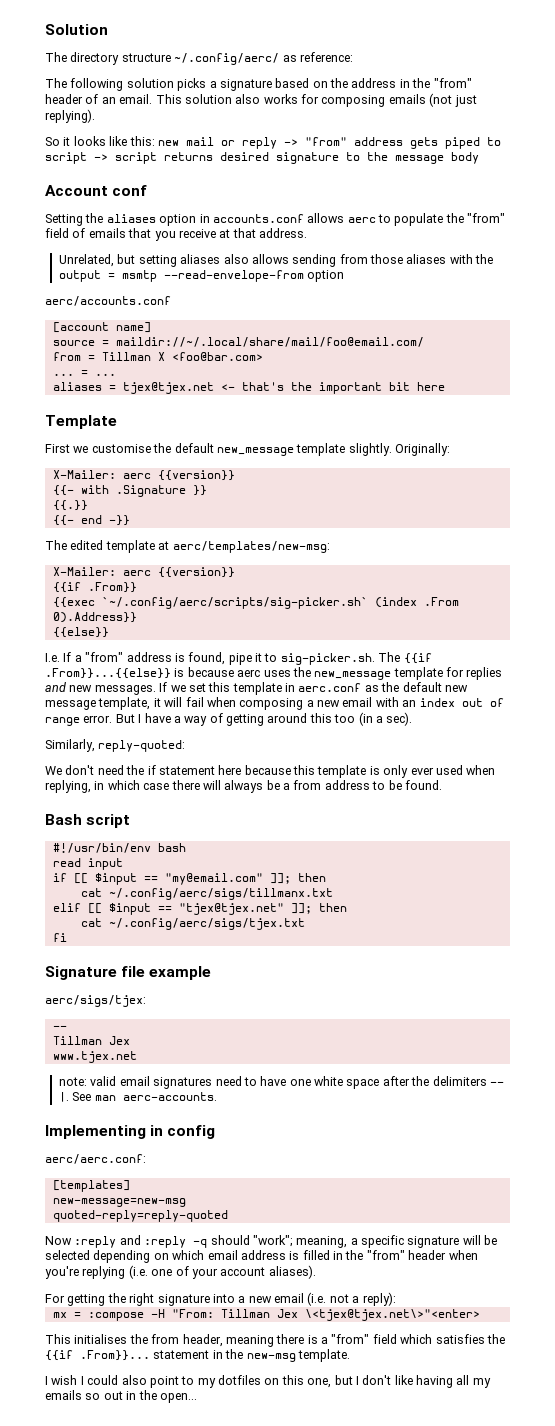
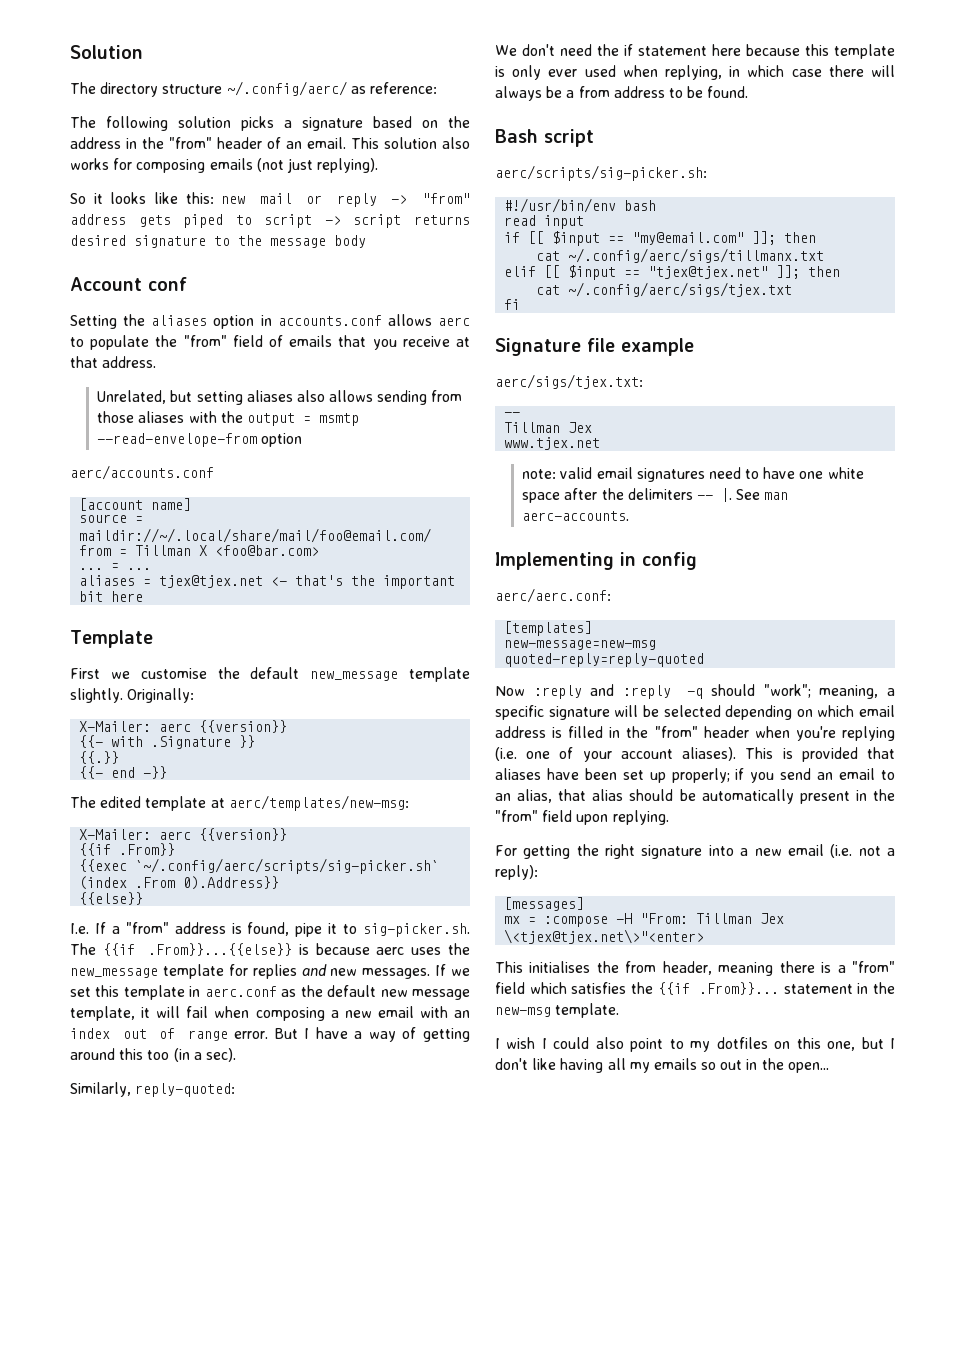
+ aerc/scripts/sig-picker.sh:
- aerc/sigs/tjex:
+ aerc/sigs/tjex.txt:
+ This is provided that aliases have been set up properly; if you send an email to an alias, that alias should be automatically present in the "from" field upon replying.
+ [messages]

